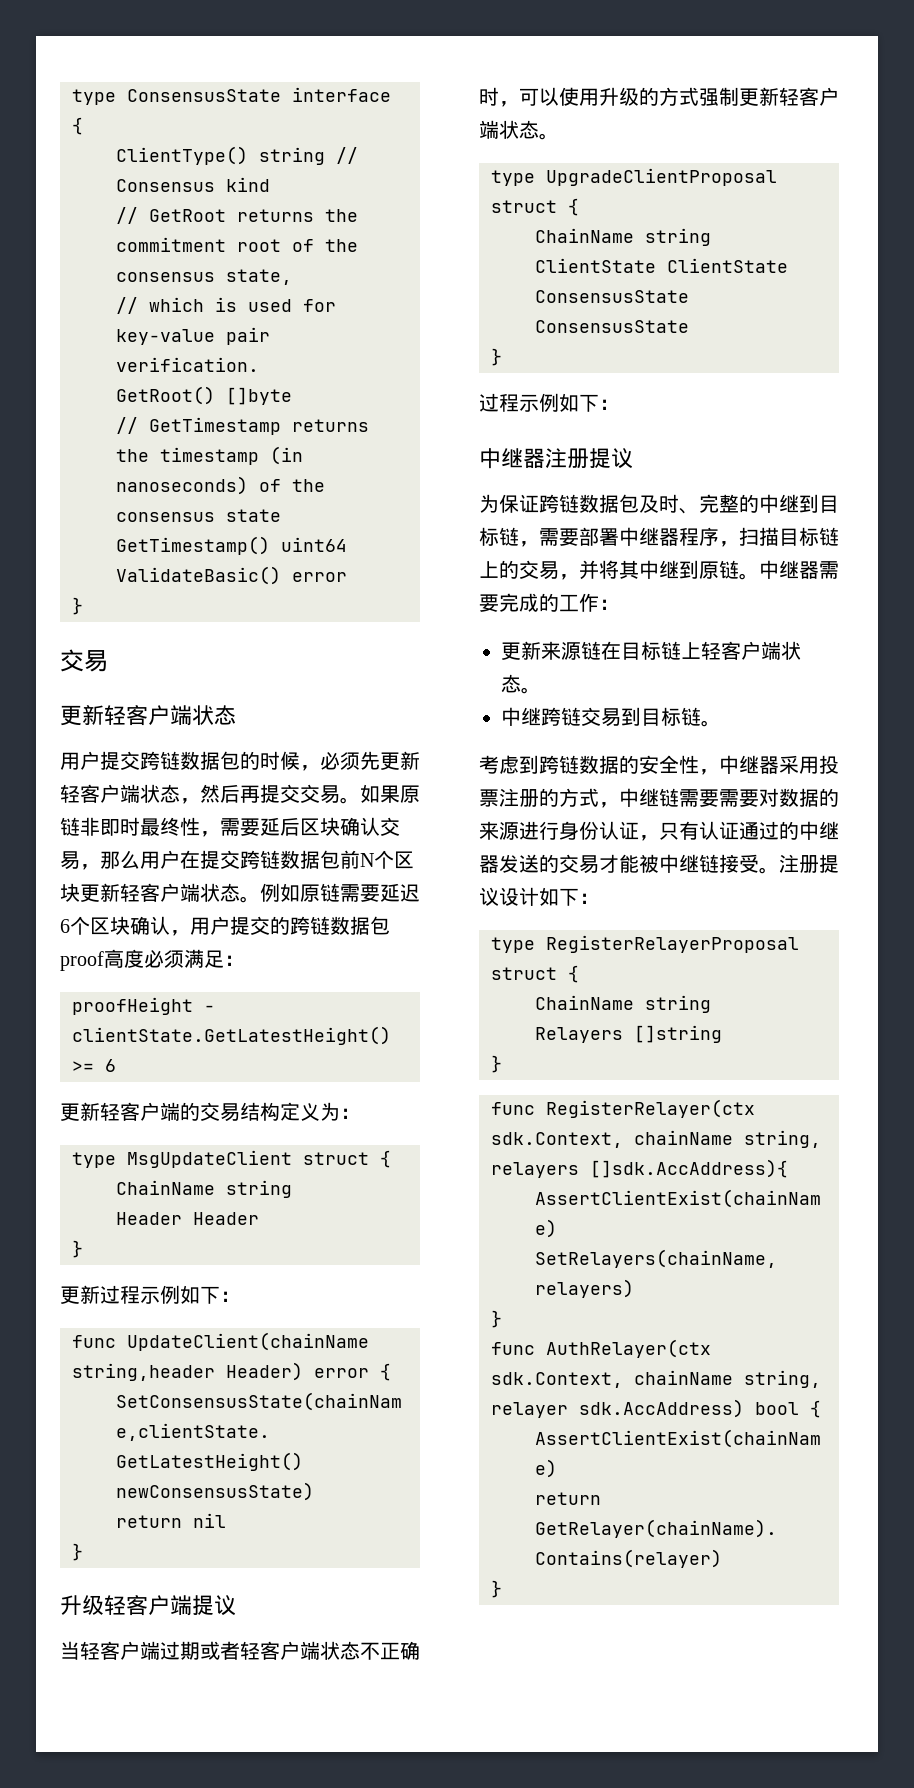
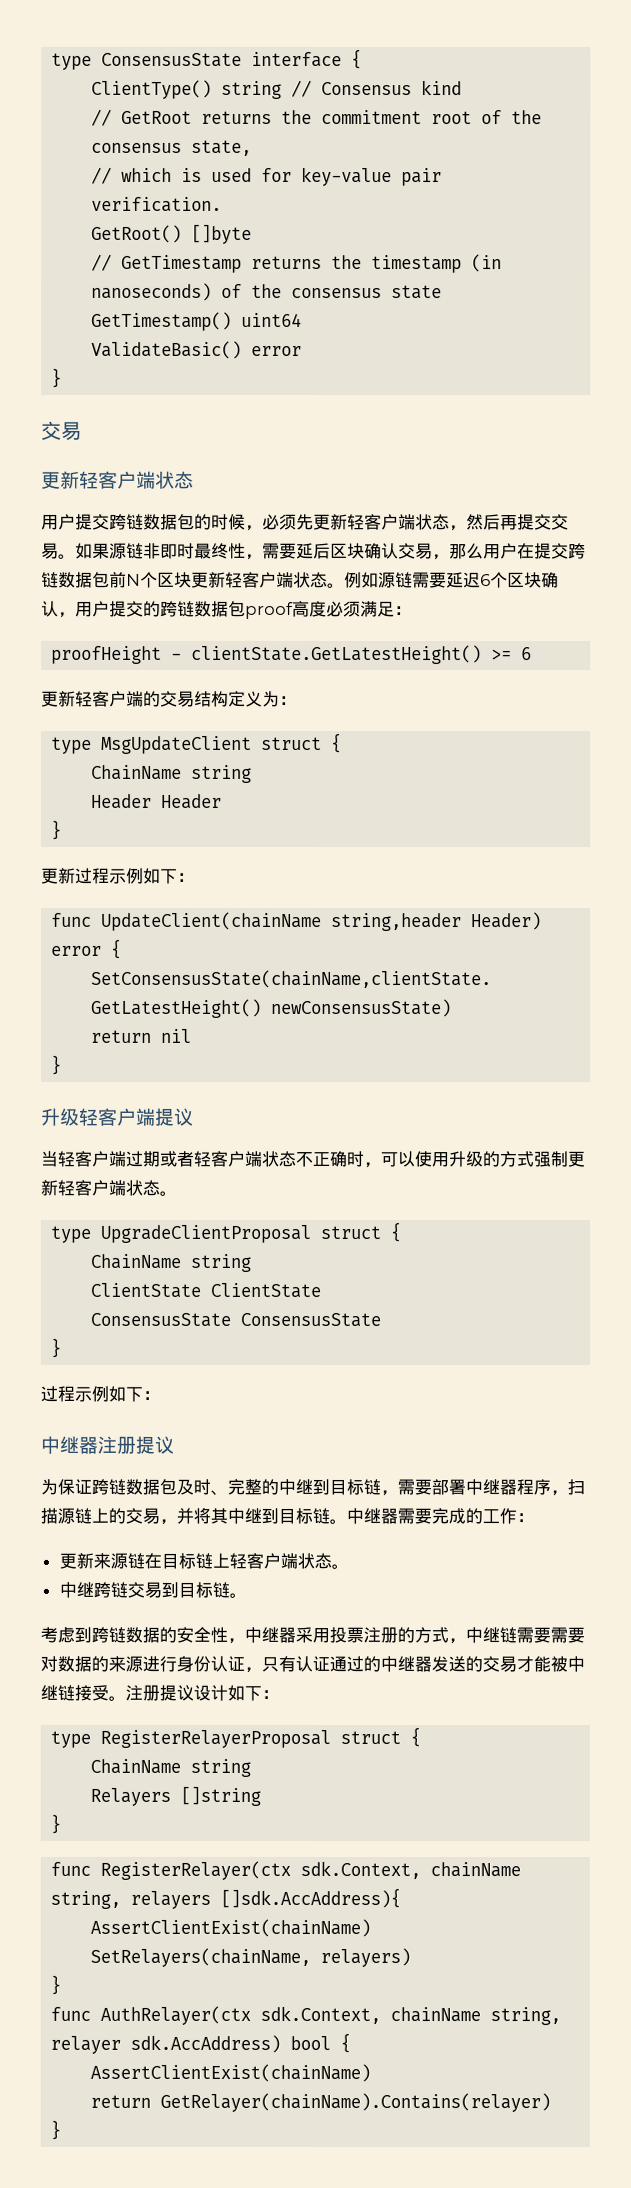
- 如果原链非即时最终性，需要延后区块确认交易，那么用户在提交跨链数据包前N个区块更新轻客户端状态。
+ 如果源链非即时最终性，需要延后区块确认交易，那么用户在提交跨链数据包前N个区块更新轻客户端状态。
- 例如原链需要延迟6个区块确认，用户提交的跨链数据包proof高度必须满足：
+ 例如源链需要延迟6个区块确认，用户提交的跨链数据包proof高度必须满足：
- 为保证跨链数据包及时、完整的中继到目标链，需要部署中继器程序，扫描目标链上的交易，并将其中继到原链。
+ 为保证跨链数据包及时、完整的中继到目标链，需要部署中继器程序，扫描源链上的交易，并将其中继到目标链。

